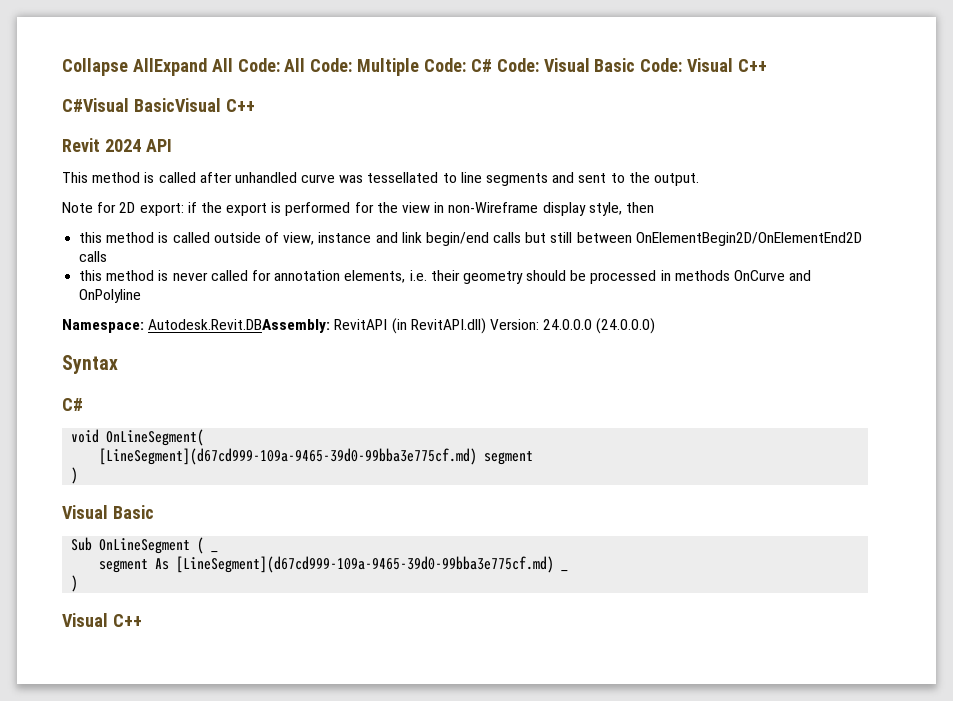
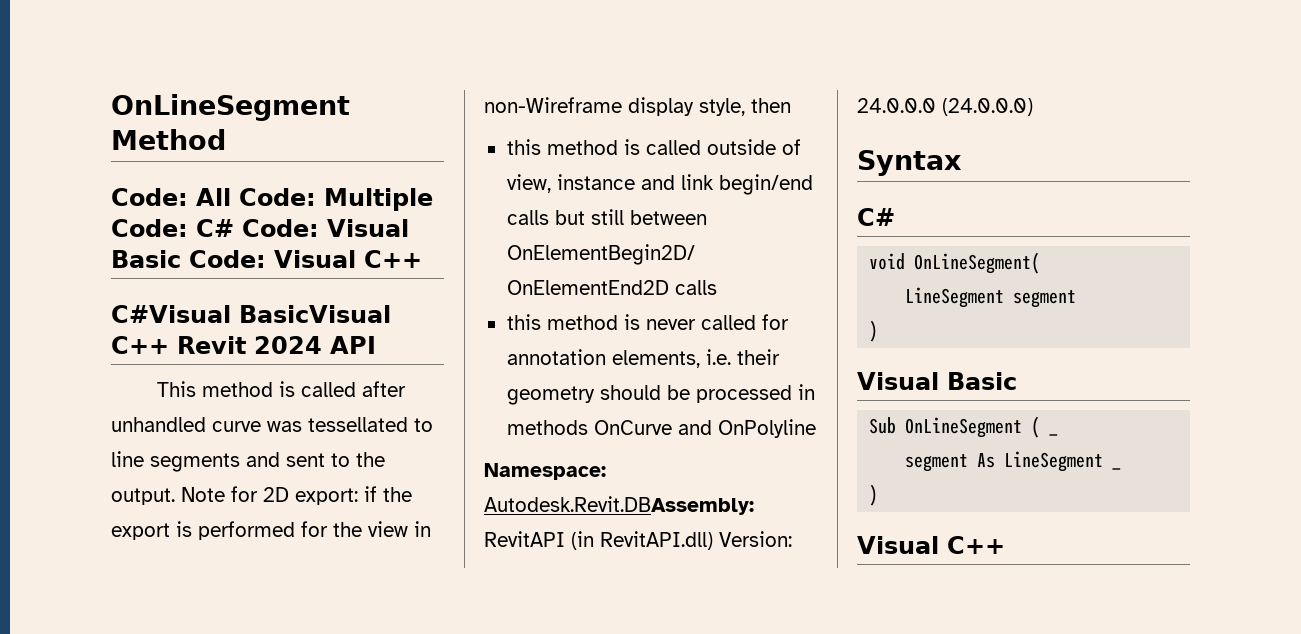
- Collapse AllExpand All Code: All Code: Multiple Code: C# Code: Visual Basic Code: Visual C++
+ OnLineSegment Method
+ Code: All Code: Multiple Code: C# Code: Visual Basic Code: Visual C++
- C#Visual BasicVisual C++
- Revit 2024 API
+ C#Visual BasicVisual C++ Revit 2024 API
- This method is called after unhandled curve was tessellated to line segments and sent to the output.
- Note for 2D export: if the export is performed for the view in non-Wireframe display style, then
+ This method is called after unhandled curve was tessellated to line segments and sent to the output. Note for 2D export: if the export is performed for the view in non-Wireframe display style, then
- [LineSegment](d67cd999-109a-9465-39d0-99bba3e775cf.md) segment
+ LineSegment segment
- segment As [LineSegment](d67cd999-109a-9465-39d0-99bba3e775cf.md) _
+ segment As LineSegment _

